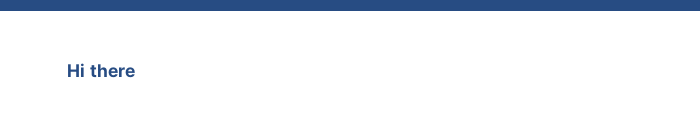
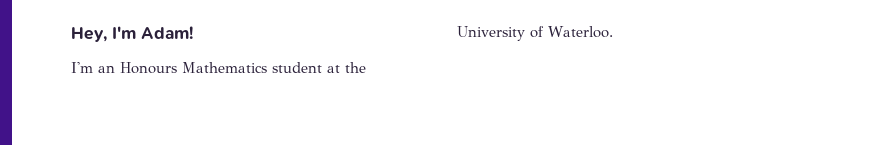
- Hi there
+ Hey, I'm Adam!
+ I'm an Honours Mathematics student at the University of Waterloo.

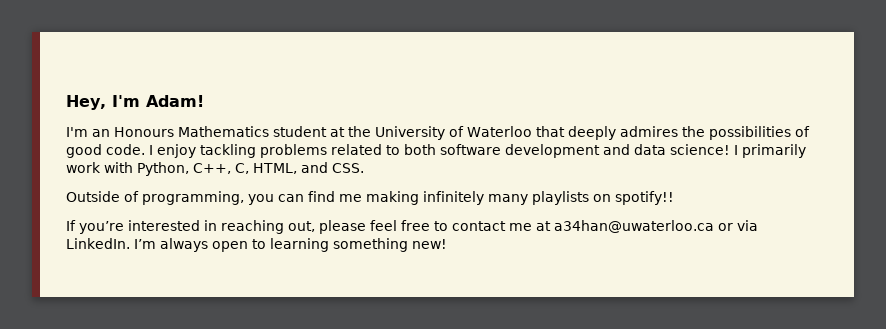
- I'm an Honours Mathematics student at the University of Waterloo.
+ I'm an Honours Mathematics student at the University of Waterloo that deeply admires the possibilities of good code. I enjoy tackling problems related to both software development and data science! I primarily work with Python, C++, C, HTML, and CSS.
+ Outside of programming, you can find me making infinitely many playlists on spotify!!
+ If you’re interested in reaching out, please feel free to contact me at a34han@uwaterloo.ca or via LinkedIn. I’m always open to learning something new!

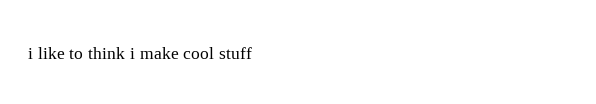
- Hey, I'm Adam!
- I'm an Honours Mathematics student at the University of Waterloo that deeply admires the possibilities of good code. I enjoy tackling problems related to both software development and data science! I primarily work with Python, C++, C, HTML, and CSS.
- Outside of programming, you can find me making infinitely many playlists on spotify!!
- If you’re interested in reaching out, please feel free to contact me at a34han@uwaterloo.ca or via LinkedIn. I’m always open to learning something new!
+ i like to think i make cool stuff

